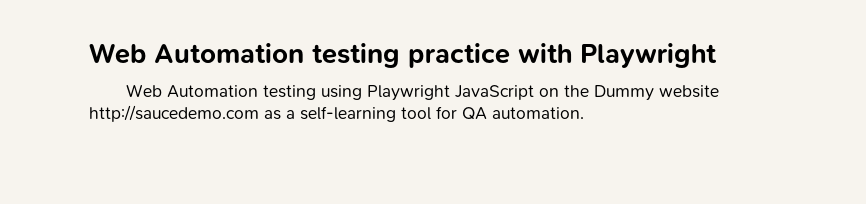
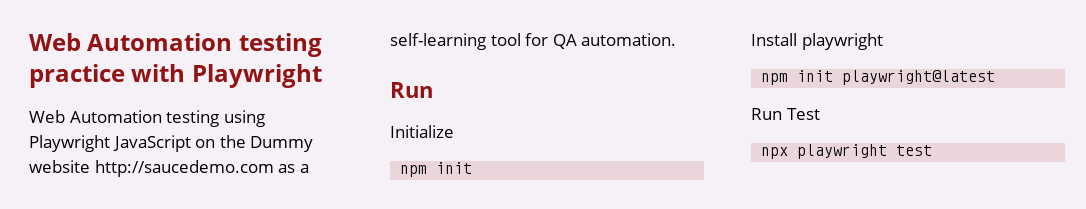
  Web Automation testing using Playwright JavaScript on the Dummy website http://saucedemo.com as a self-learning tool for QA automation.
+ Run
+ Initialize
+ npm init
+ Install playwright
+ npm init playwright@latest
+ Run Test
+ npx playwright test

